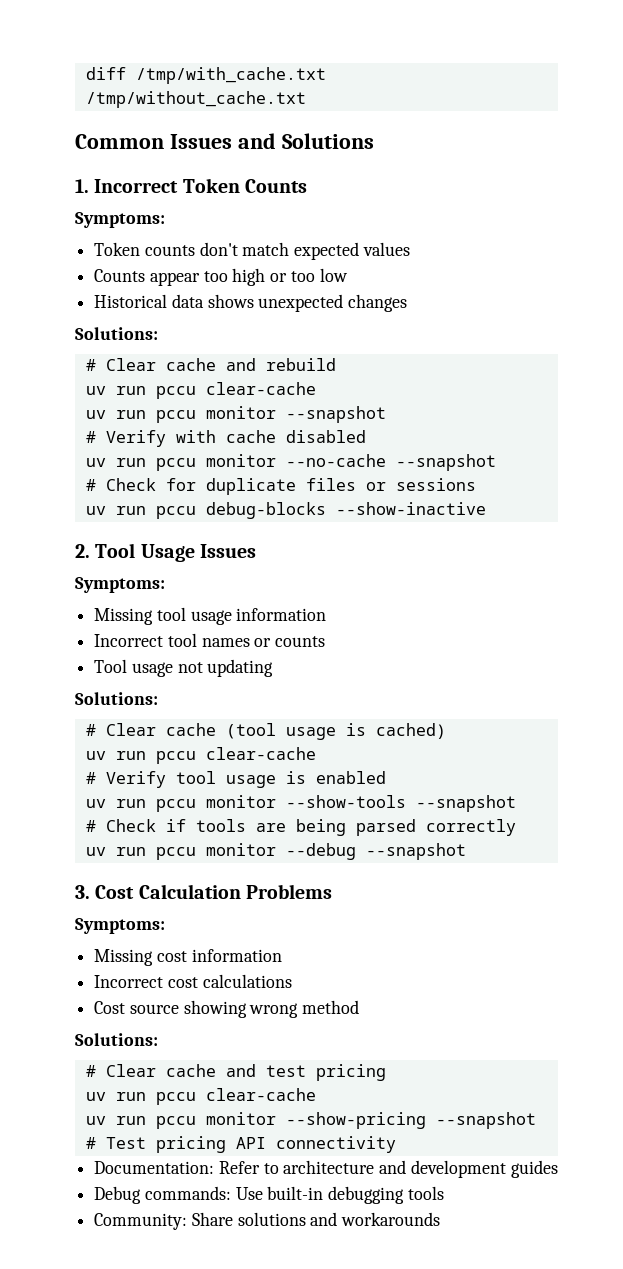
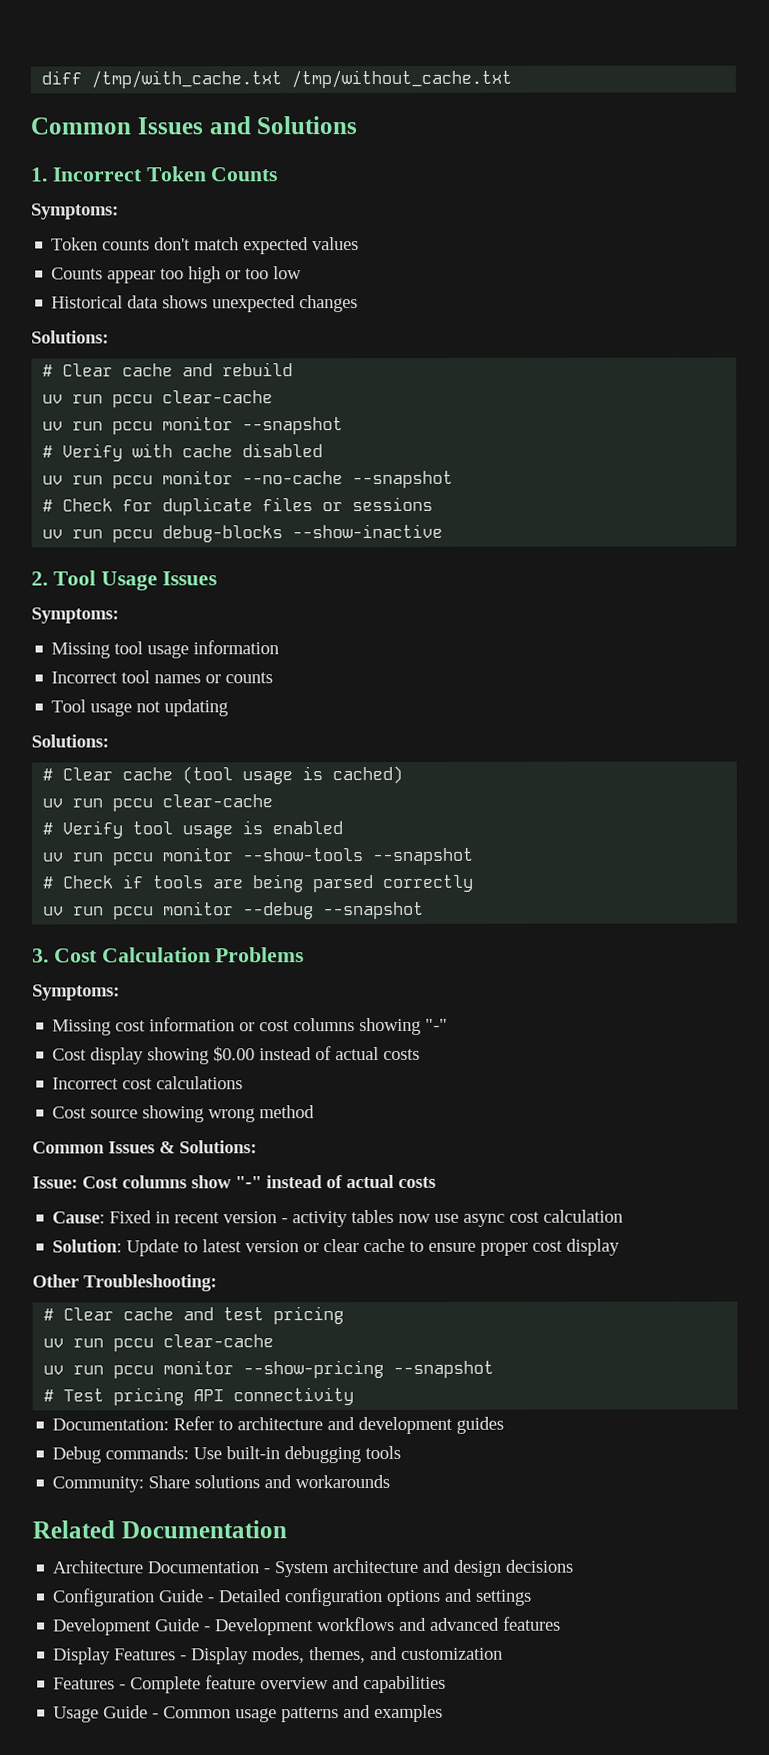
- Missing cost information
+ Missing cost information or cost columns showing "-"
+ Cost display showing $0.00 instead of actual costs
  Cost source showing wrong method
- Solutions:
+ Common Issues & Solutions:
+ Issue: Cost columns show "-" instead of actual costs
+ Cause: Fixed in recent version - activity tables now use async cost calculation
+ Solution: Update to latest version or clear cache to ensure proper cost display
+ Other Troubleshooting:
+ Related Documentation
+ Architecture Documentation - System architecture and design decisions
+ Configuration Guide - Detailed configuration options and settings
+ Development Guide - Development workflows and advanced features
+ Display Features - Display modes, themes, and customization
+ Features - Complete feature overview and capabilities
+ Usage Guide - Common usage patterns and examples

